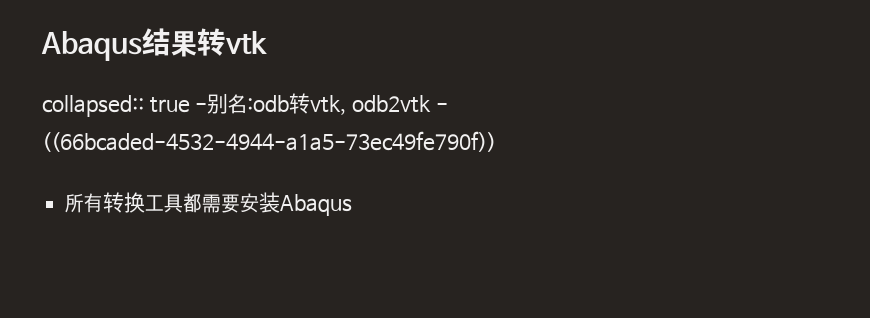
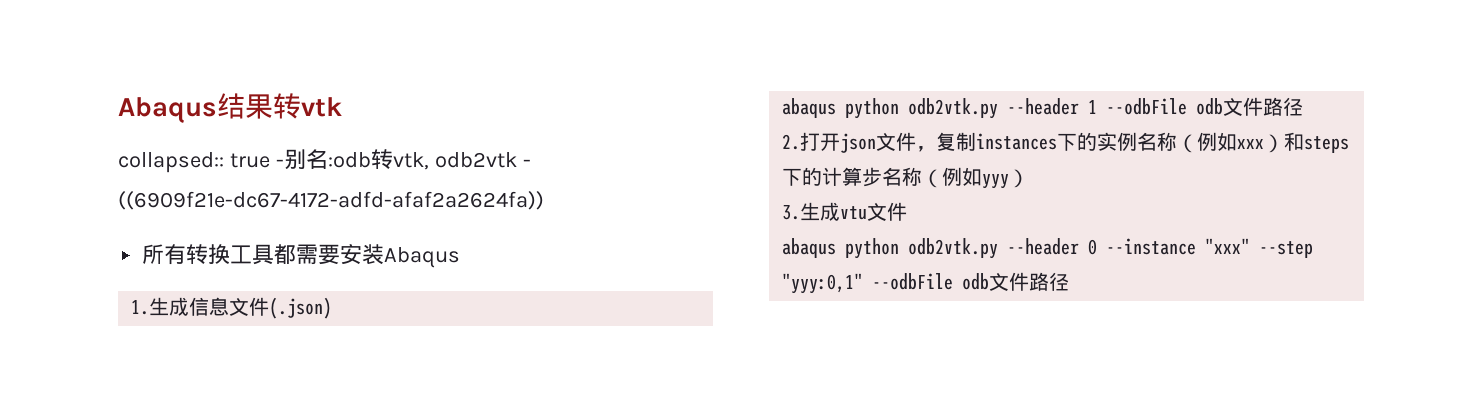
- collapsed:: true -别名:odb转vtk, odb2vtk - ((66bcaded-4532-4944-a1a5-73ec49fe790f))
+ collapsed:: true -别名:odb转vtk, odb2vtk - ((6909f21e-dc67-4172-adfd-afaf2a2624fa))
+ 1.生成信息文件(.json)
+ abaqus python odb2vtk.py --header 1 --odbFile odb文件路径
+ 2.打开json文件，复制instances下的实例名称（例如xxx）和steps下的计算步名称（例如yyy）
+ 3.生成vtu文件
+ abaqus python odb2vtk.py --header 0 --instance "xxx" --step "yyy:0,1" --odbFile odb文件路径

